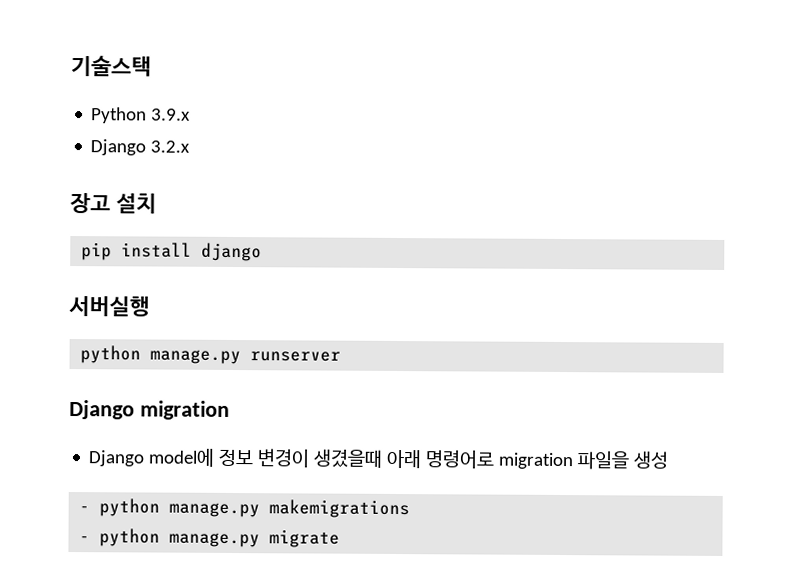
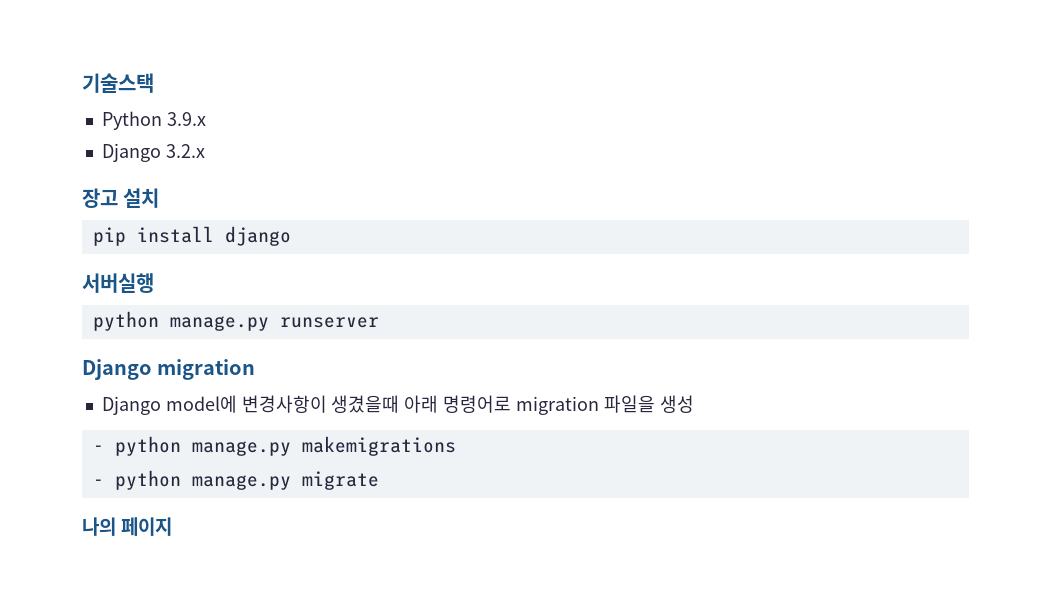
- Django model에 정보 변경이 생겼을때 아래 명령어로 migration 파일을 생성
+ Django model에 변경사항이 생겼을때 아래 명령어로 migration 파일을 생성
+ 나의 페이지

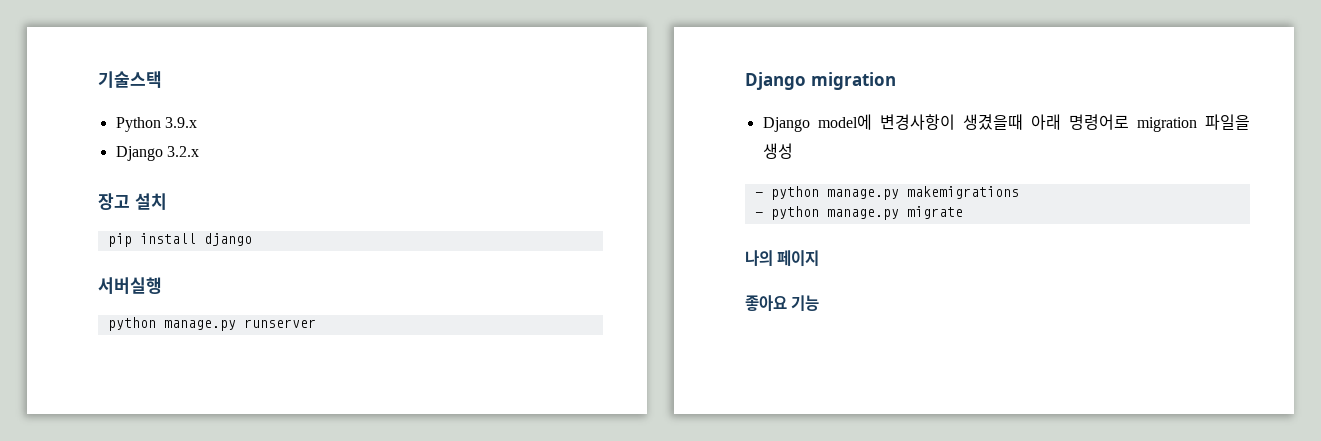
+ 좋아요 기능

